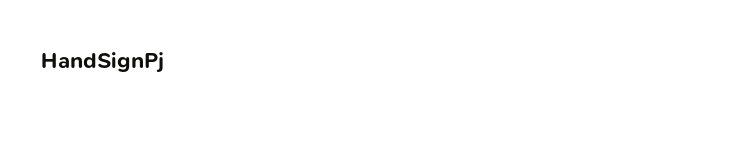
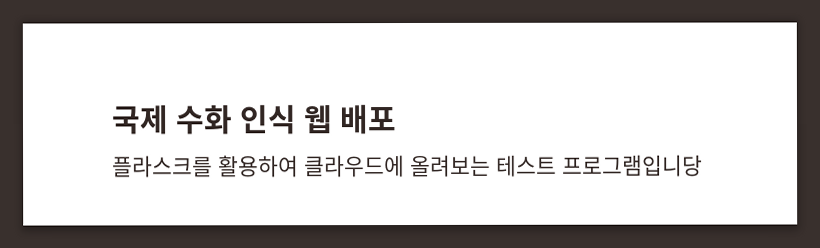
- HandSignPj
+ 국제 수화 인식 웹 배포
+ 플라스크를 활용하여 클라우드에 올려보는 테스트 프로그램입니당

